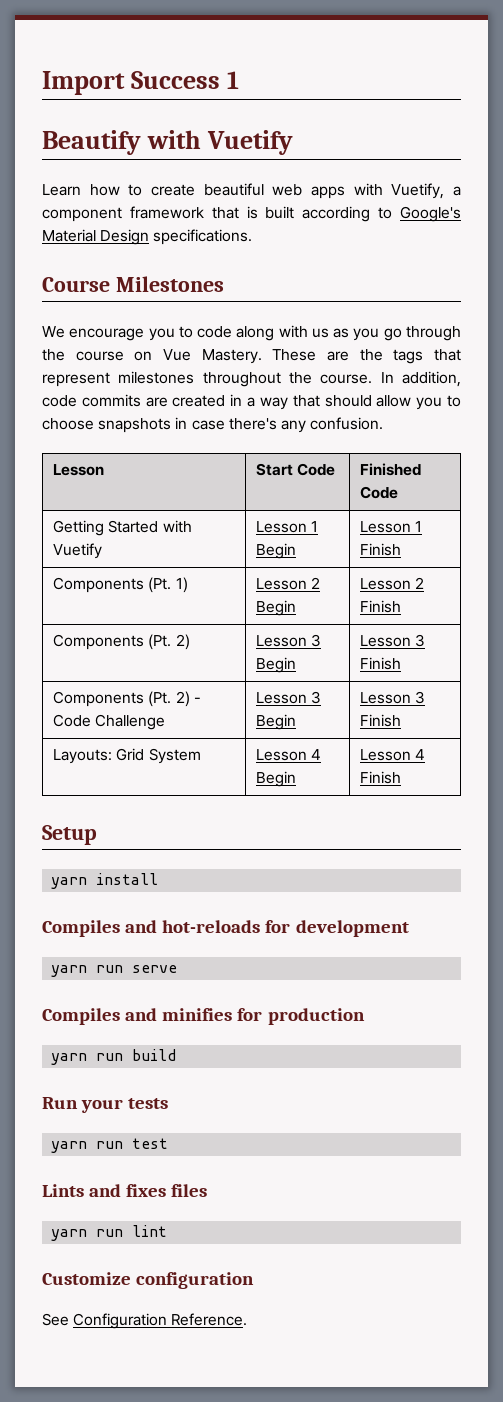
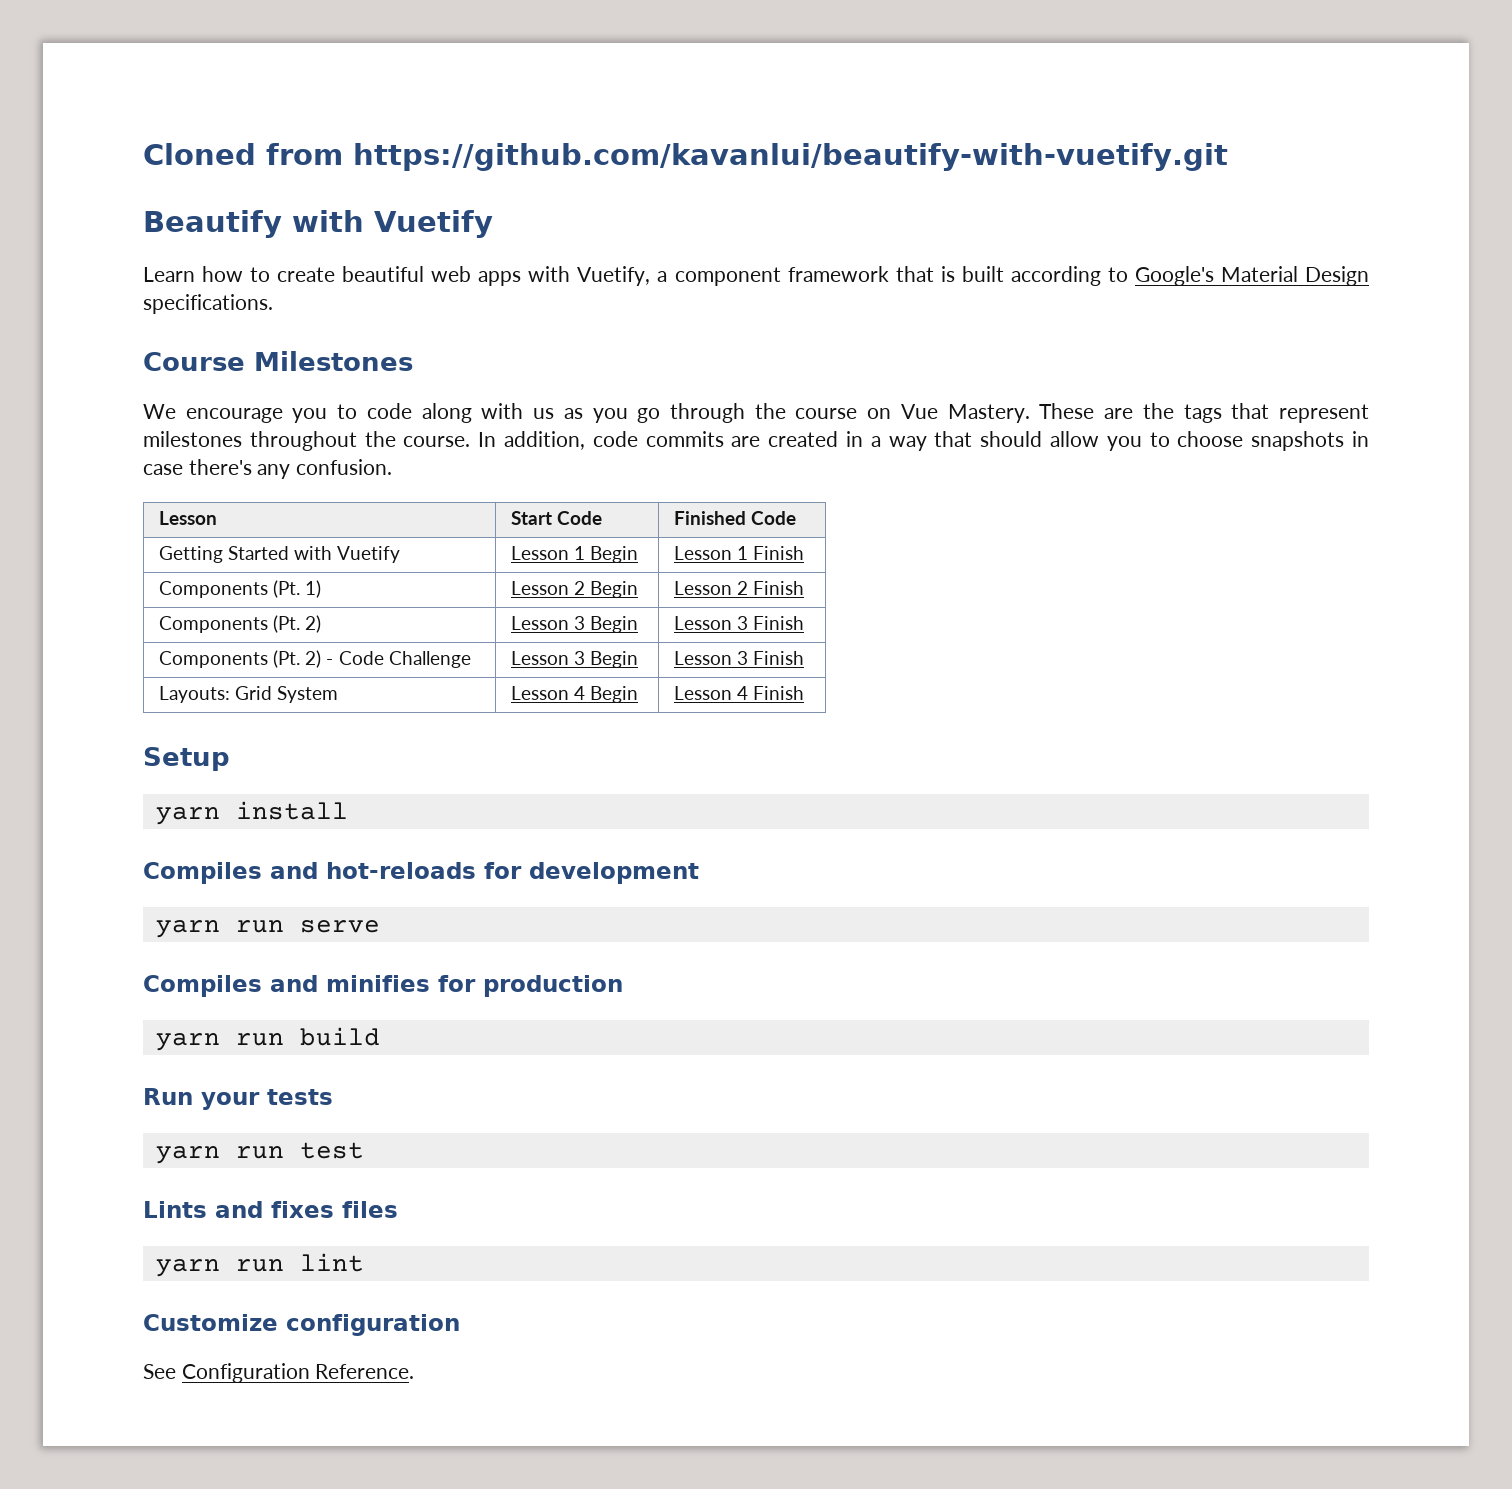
- Import Success 1
+ Cloned from https://github.com/kavanlui/beautify-with-vuetify.git

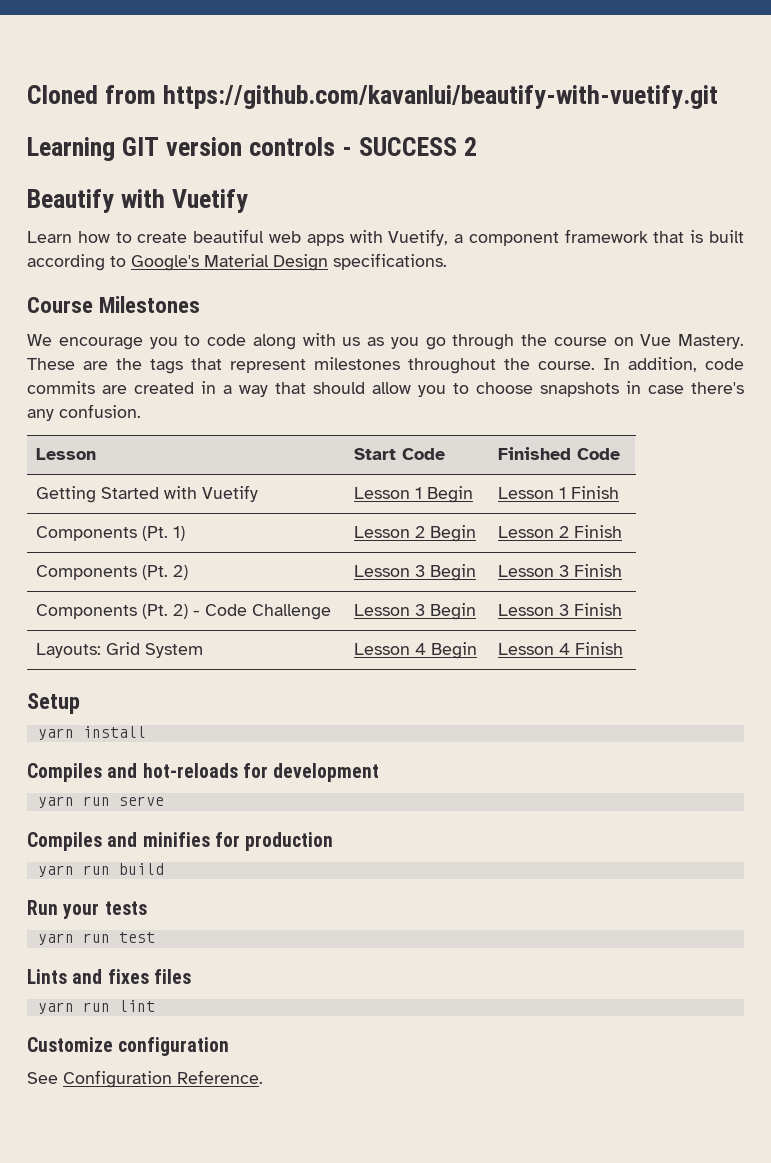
+ Learning GIT version controls - SUCCESS 2

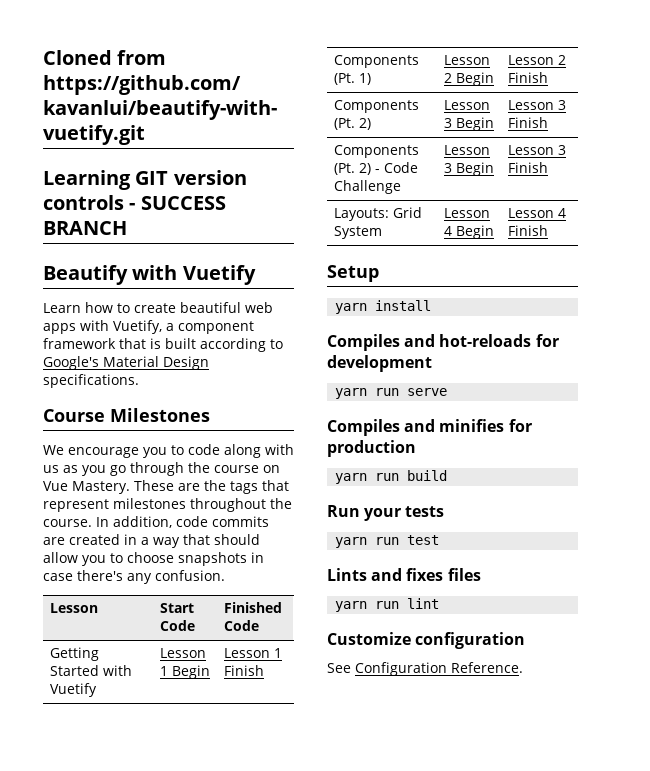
- Learning GIT version controls - SUCCESS 2
+ Learning GIT version controls - SUCCESS BRANCH

